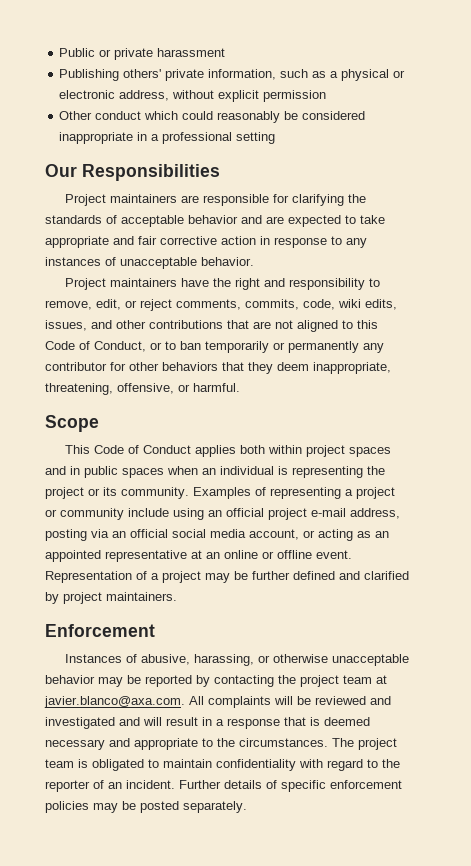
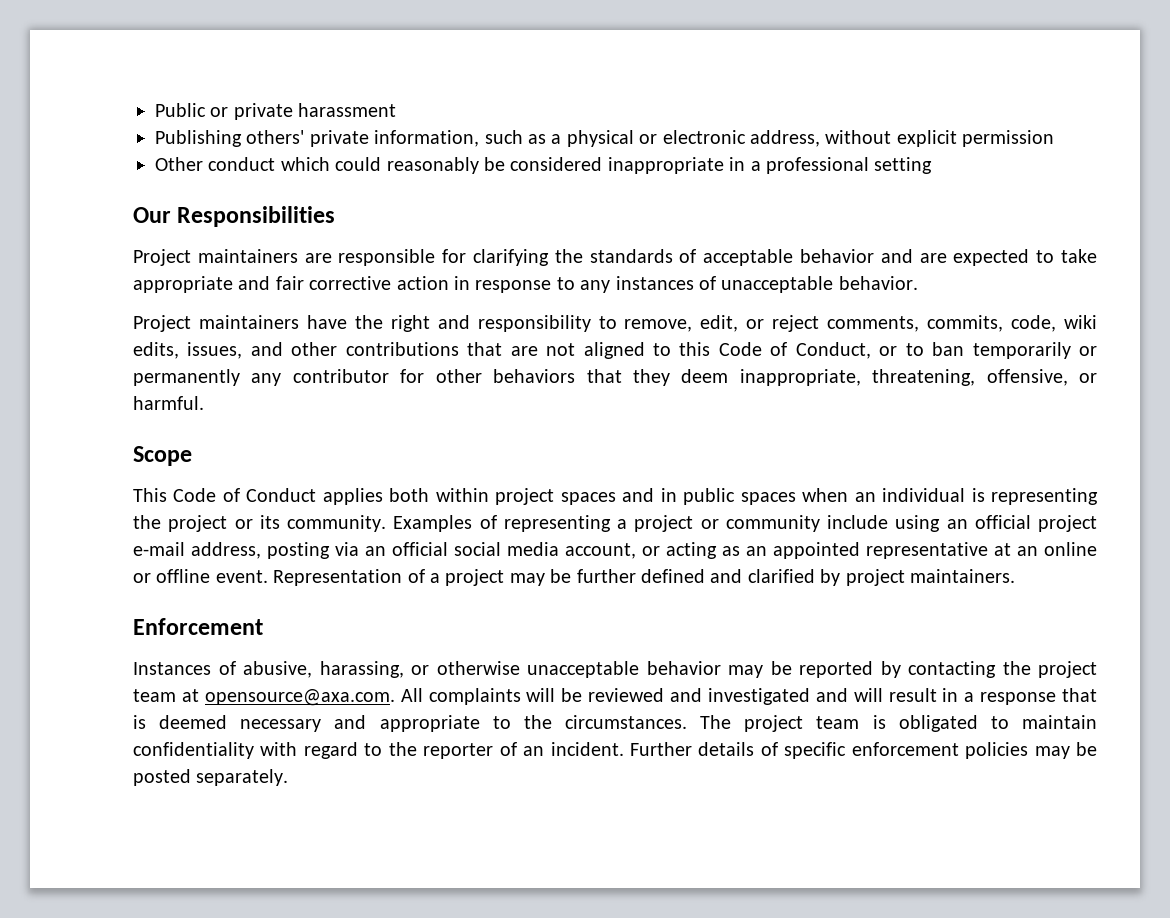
- Instances of abusive, harassing, or otherwise unacceptable behavior may be reported by contacting the project team at javier.blanco@axa.com. All complaints will be reviewed and investigated and will result in a response that is deemed necessary and appropriate to the circumstances.
+ Instances of abusive, harassing, or otherwise unacceptable behavior may be reported by contacting the project team at opensource@axa.com. All complaints will be reviewed and investigated and will result in a response that is deemed necessary and appropriate to the circumstances.

